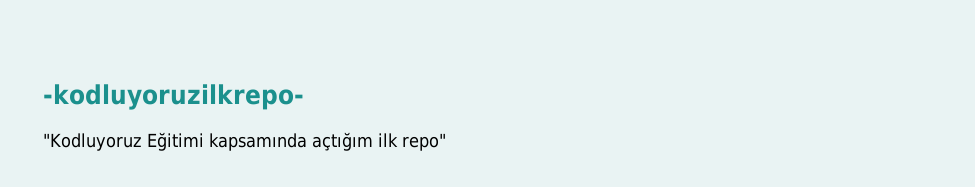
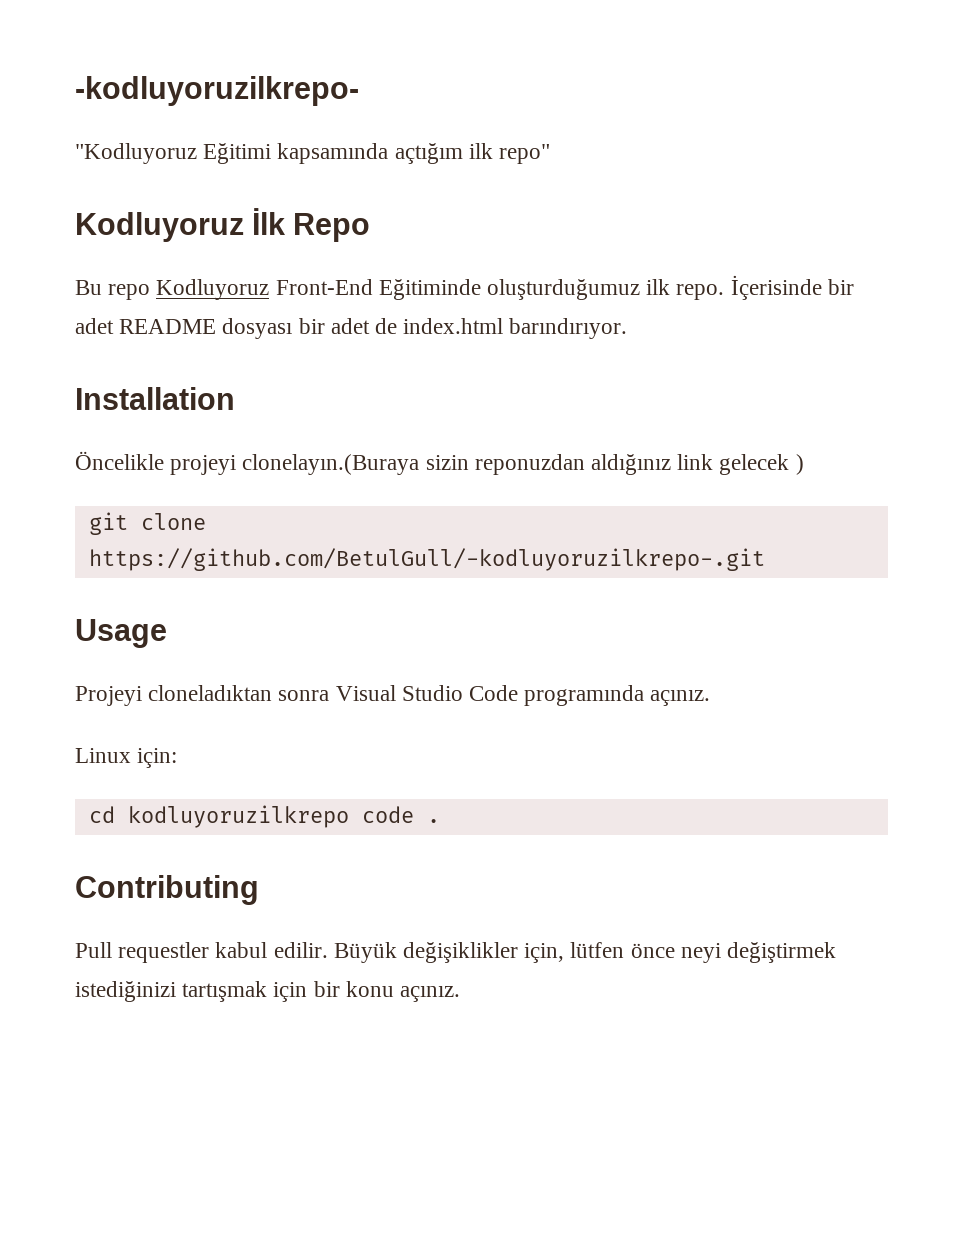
+ Kodluyoruz İlk Repo
+ Bu repo Kodluyoruz Front-End Eğitiminde oluşturduğumuz ilk repo. İçerisinde bir adet README dosyası bir adet de index.html barındırıyor.
+ Installation
+ Öncelikle projeyi clonelayın.(Buraya sizin reponuzdan aldığınız link gelecek )
+ git clone https://github.com/BetulGull/-kodluyoruzilkrepo-.git
+ Usage
+ Projeyi cloneladıktan sonra Visual Studio Code programında açınız.
+ Linux için:
+ cd kodluyoruzilkrepo code .
+ Contributing
+ Pull requestler kabul edilir. Büyük değişiklikler için, lütfen önce neyi değiştirmek istediğinizi tartışmak için bir konu açınız.

